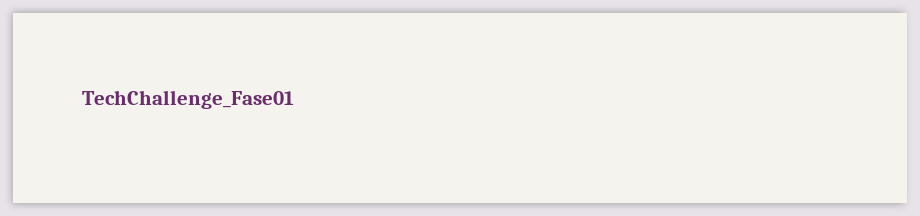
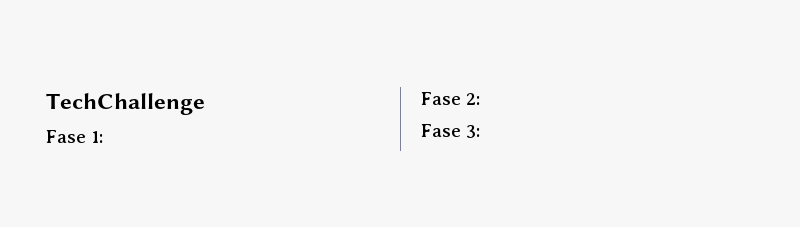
- TechChallenge_Fase01
+ TechChallenge
+ Fase 1:
+ Fase 2:
+ Fase 3:

